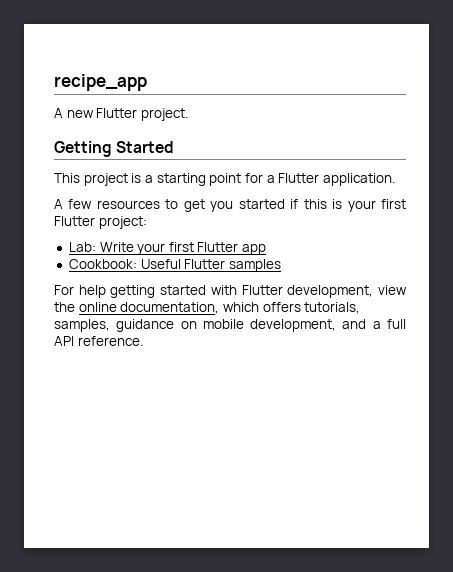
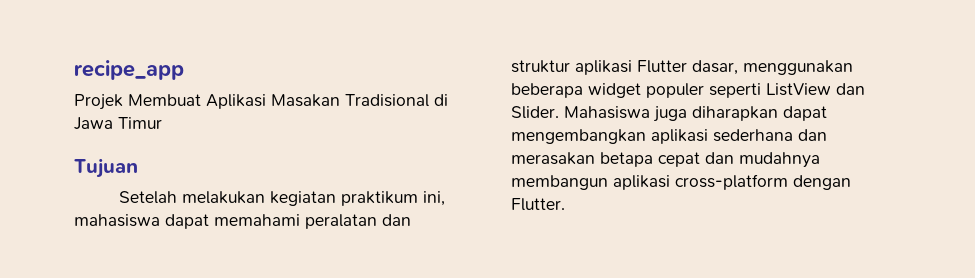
- A new Flutter project.
- Getting Started
- This project is a starting point for a Flutter application.
- A few resources to get you started if this is your first Flutter project:
- Lab: Write your first Flutter app
- Cookbook: Useful Flutter samples
- For help getting started with Flutter development, view the online documentation, which offers tutorials, samples, guidance on mobile development, and a full API reference.
+ Projek Membuat Aplikasi Masakan Tradisional di Jawa Timur
+ Tujuan
+ Setelah melakukan kegiatan praktikum ini, mahasiswa dapat memahami peralatan dan struktur aplikasi Flutter dasar, menggunakan beberapa widget populer seperti ListView dan Slider. Mahasiswa juga diharapkan dapat mengembangkan aplikasi sederhana dan merasakan betapa cepat dan mudahnya membangun aplikasi cross-platform dengan Flutter.

